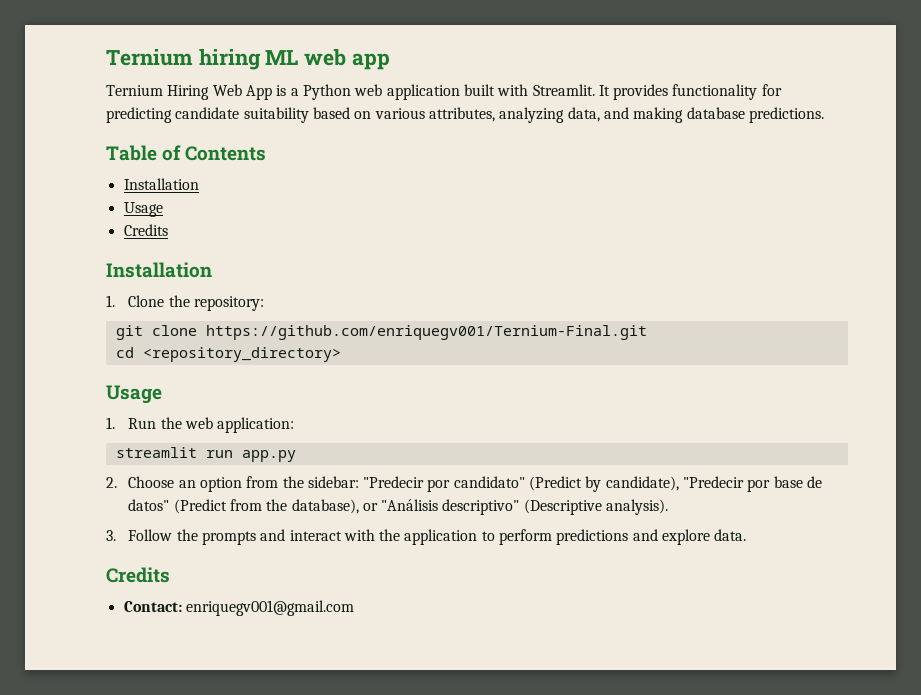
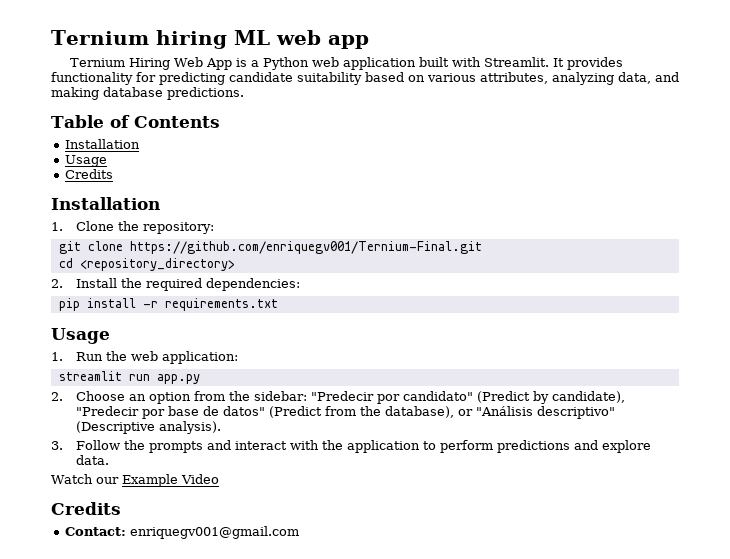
+ 2. Install the required dependencies:
+ pip install -r requirements.txt
+ Watch our Example Video

